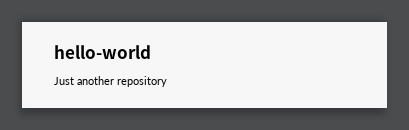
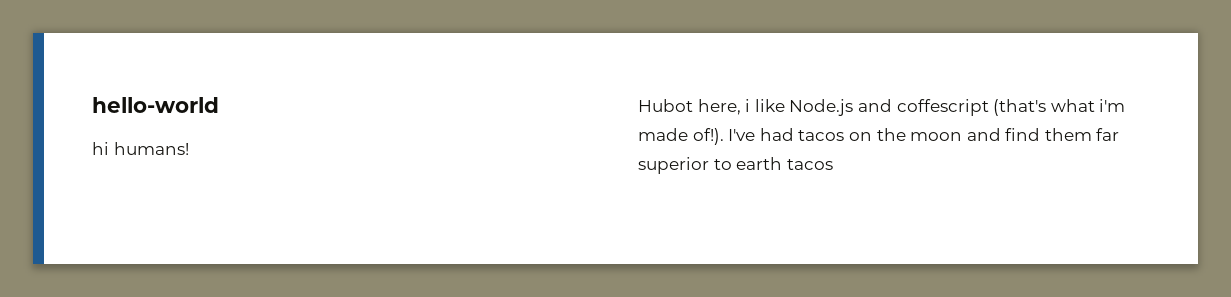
- Just another repository
+ hi humans!
+ Hubot here, i like Node.js and coffescript (that's what i'm made of!). I've had tacos on the moon and find them far superior to earth tacos

